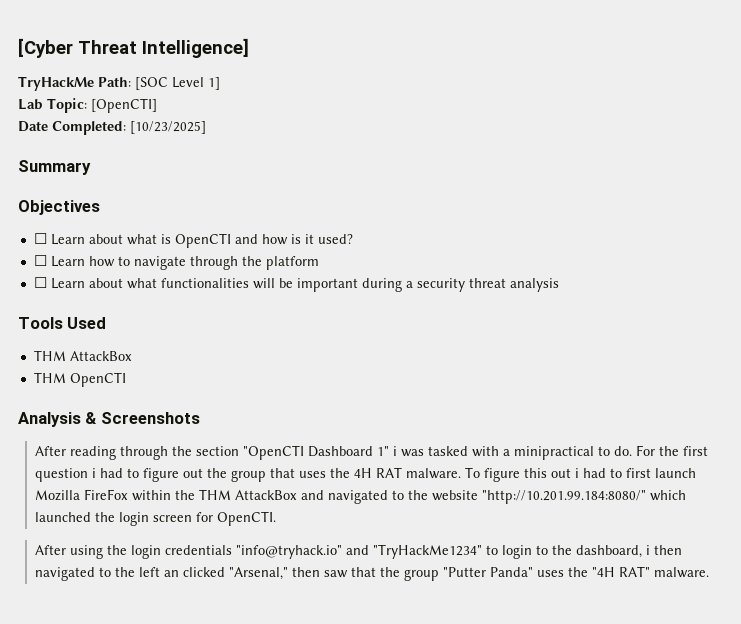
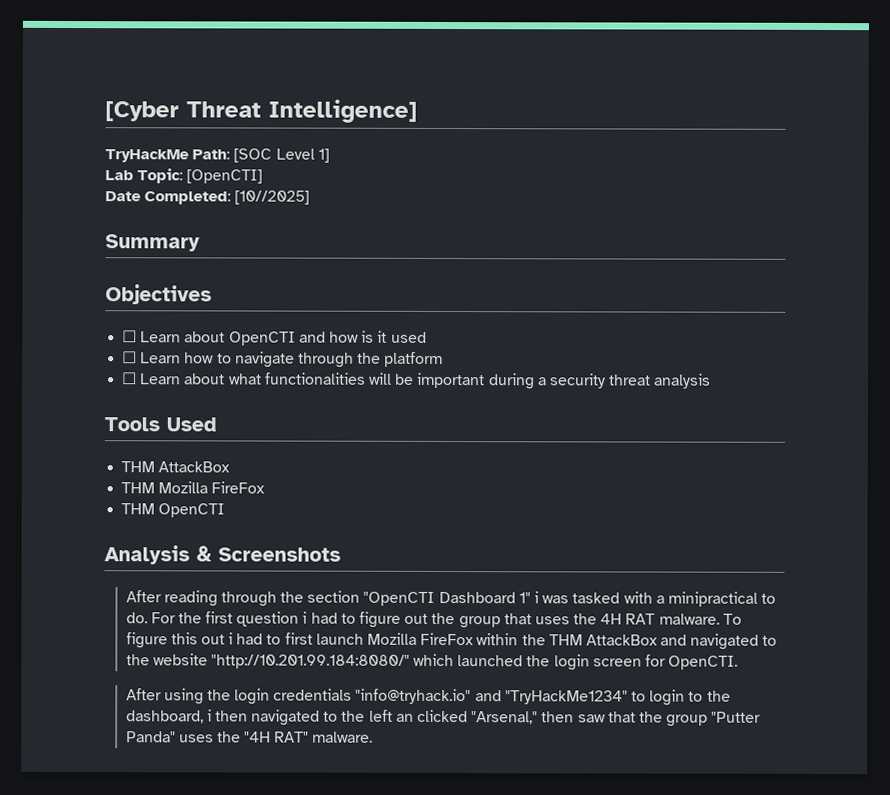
- Date Completed: [10/23/2025]
+ Date Completed: [10//2025]
- ☐ Learn about what is OpenCTI and how is it used?
+ ☐ Learn about OpenCTI and how is it used
+ THM Mozilla FireFox

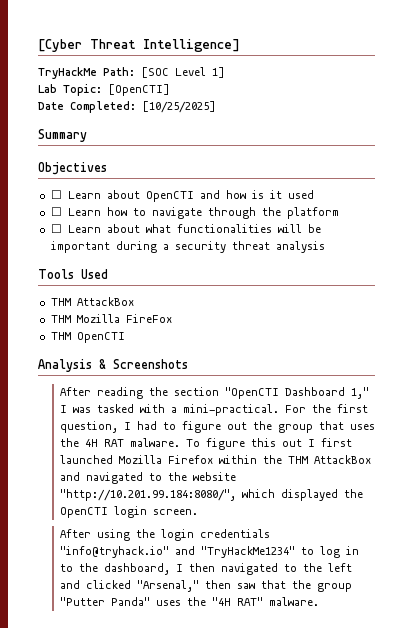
- Date Completed: [10//2025]
+ Date Completed: [10/25/2025]
- After reading through the section "OpenCTI Dashboard 1" i was tasked with a minipractical to do.
+ After reading the section "OpenCTI Dashboard 1," I was tasked with a mini-practical.
- For the first question i had to figure out the group that uses the 4H RAT malware.
+ For the first question, I had to figure out the group that uses the 4H RAT malware.
- To figure this out i had to first launch Mozilla FireFox within the THM AttackBox and navigated to the website "http://10.201.99.184:8080/" which launched the login screen for OpenCTI.
+ To figure this out I first launched Mozilla Firefox within the THM AttackBox and navigated to the website "http://10.201.99.184:8080/", which displayed the OpenCTI login screen.
- After using the login credentials "info@tryhack.io" and "TryHackMe1234" to login to the dashboard, i then navigated to the left an clicked "Arsenal," then saw that the group "Putter Panda" uses the "4H RAT" malware.
+ After using the login credentials "info@tryhack.io" and "TryHackMe1234" to log in to the dashboard, I then navigated to the left and clicked "Arsenal," then saw that the group "Putter Panda" uses the "4H RAT" malware.

